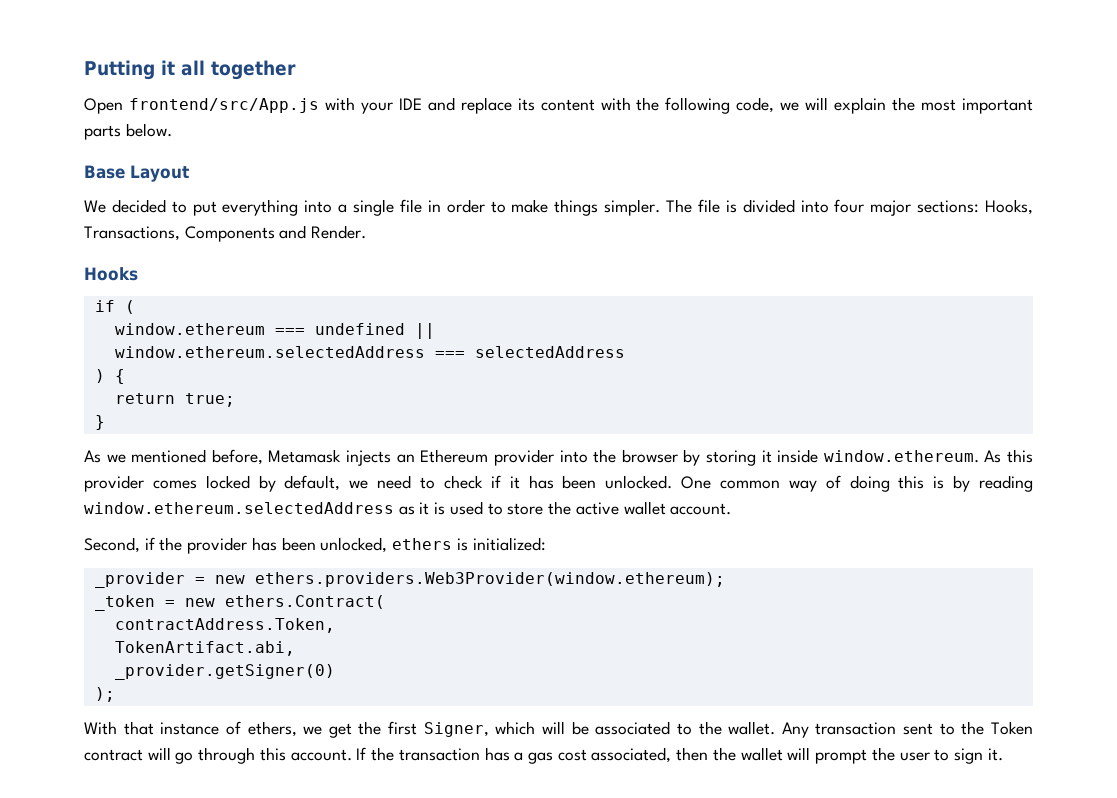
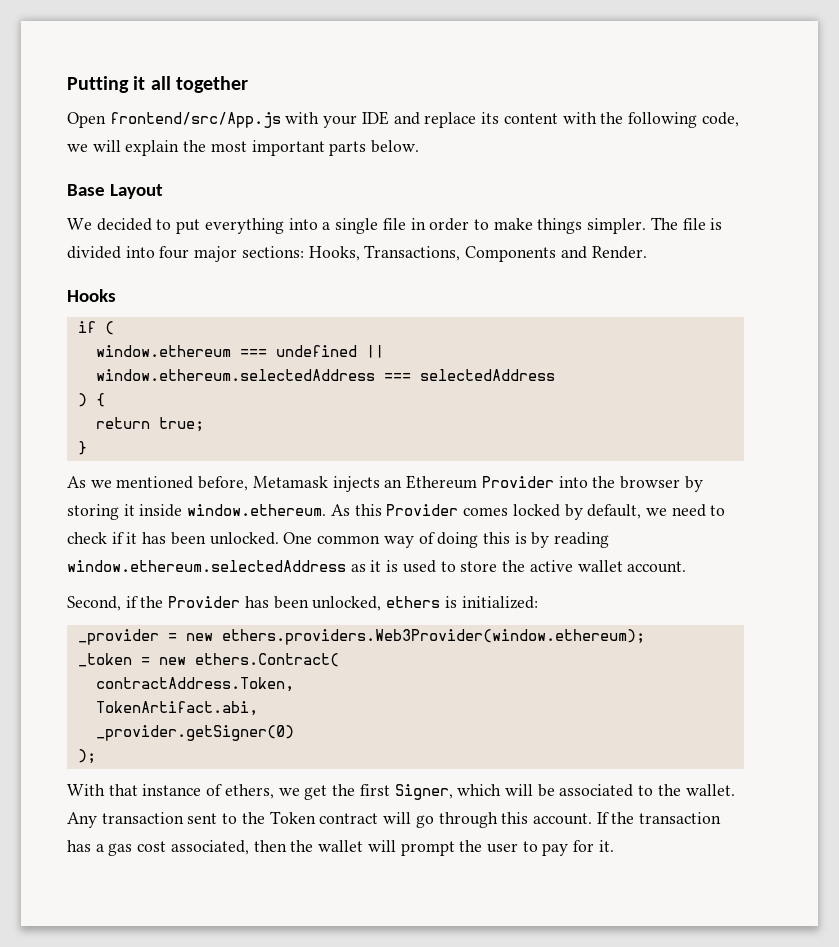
- As we mentioned before, Metamask injects an Ethereum provider into the browser by storing it inside window.ethereum. As this provider comes locked by default, we need to check if it has been unlocked.
+ As we mentioned before, Metamask injects an Ethereum Provider into the browser by storing it inside window.ethereum. As this Provider comes locked by default, we need to check if it has been unlocked.
- Second, if the provider has been unlocked, ethers is initialized:
+ Second, if the Provider has been unlocked, ethers is initialized:
- If the transaction has a gas cost associated, then the wallet will prompt the user to sign it.
+ If the transaction has a gas cost associated, then the wallet will prompt the user to pay for it.

